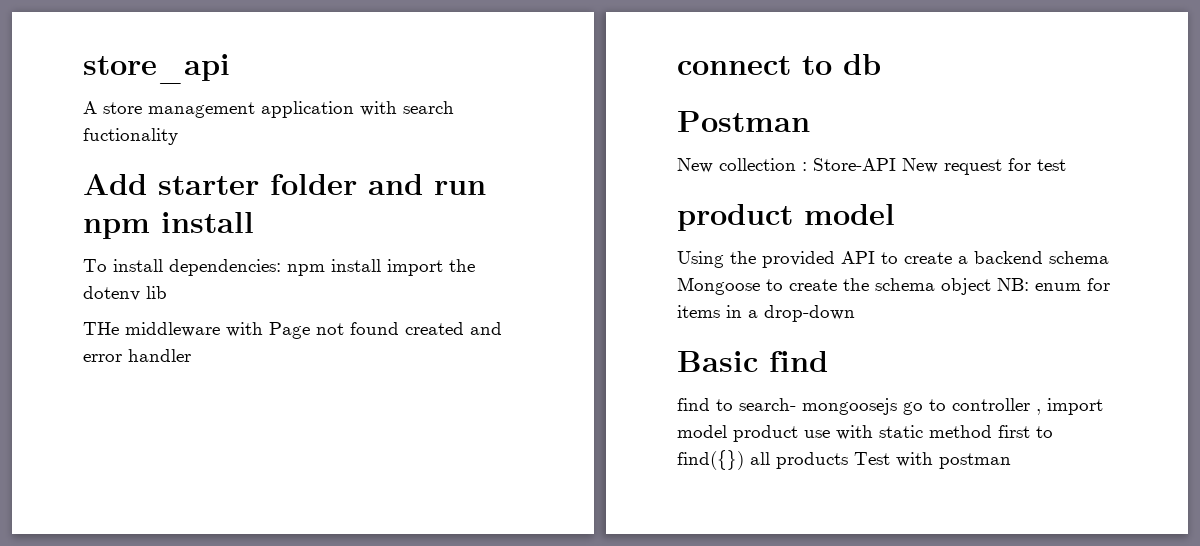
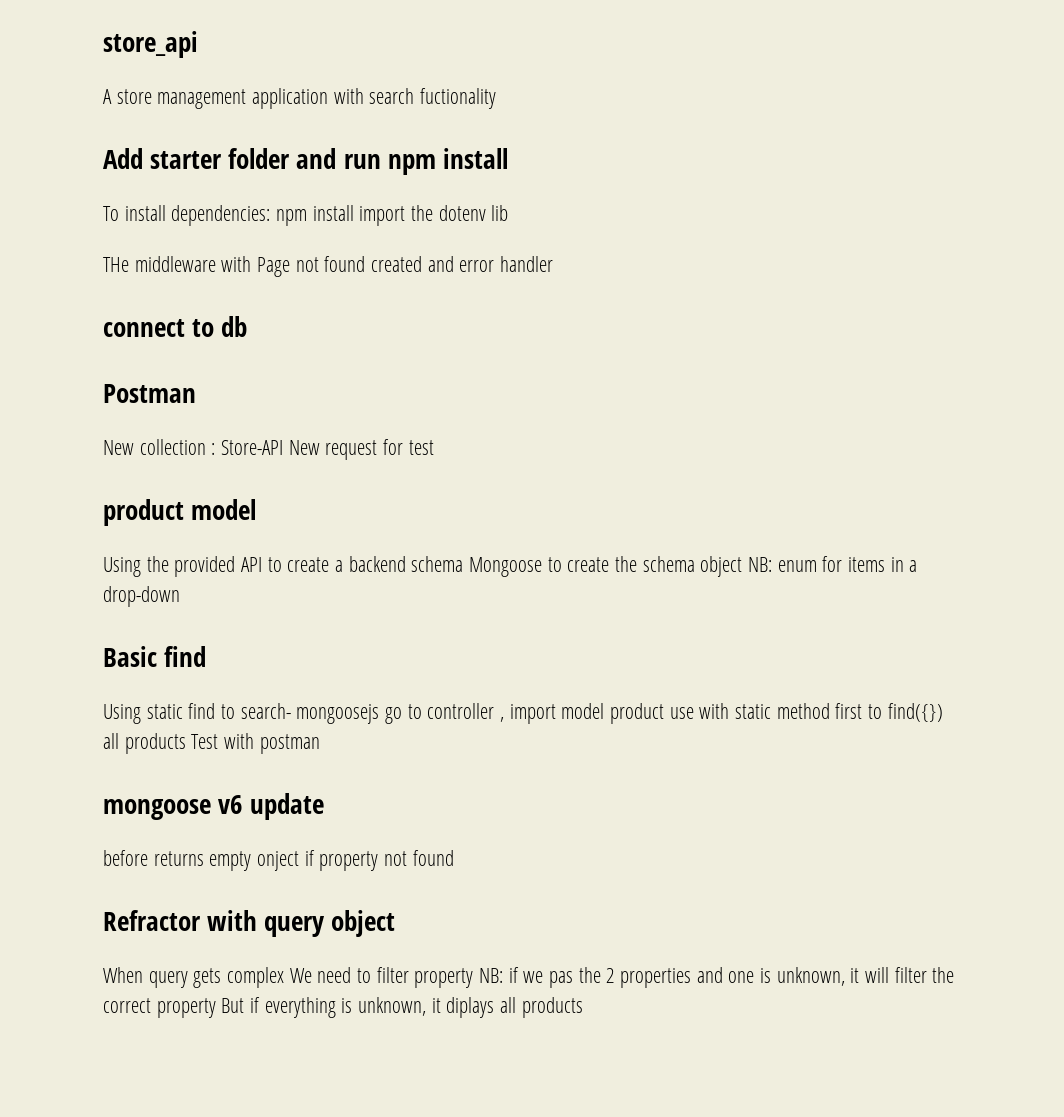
- find to search- mongoosejs go to controller , import model product use with static method first to find({}) all products Test with postman
+ Using static find to search- mongoosejs go to controller , import model product use with static method first to find({}) all products Test with postman
+ mongoose v6 update
+ before returns empty onject if property not found
+ Refractor with query object
+ When query gets complex We need to filter property NB: if we pas the 2 properties and one is unknown, it will filter the correct property But if everything is unknown, it diplays all products

